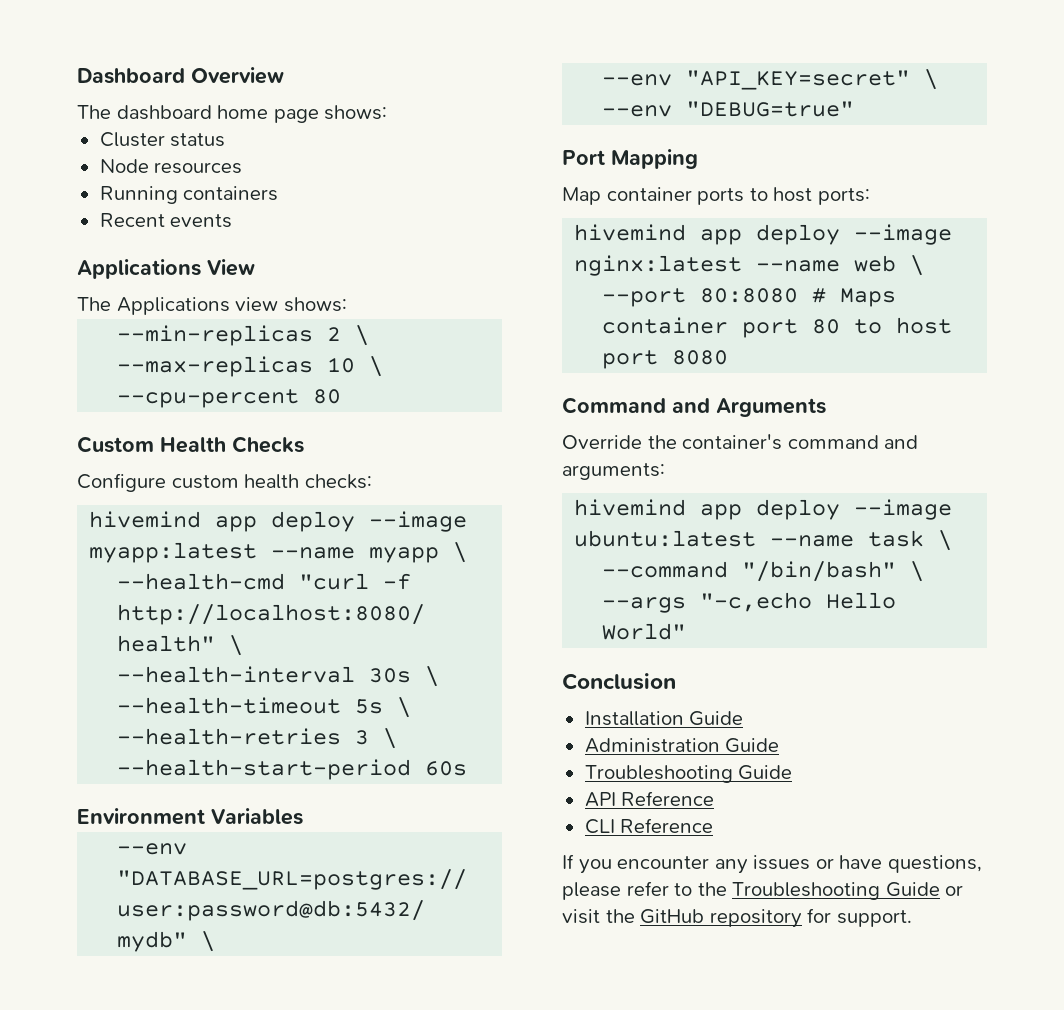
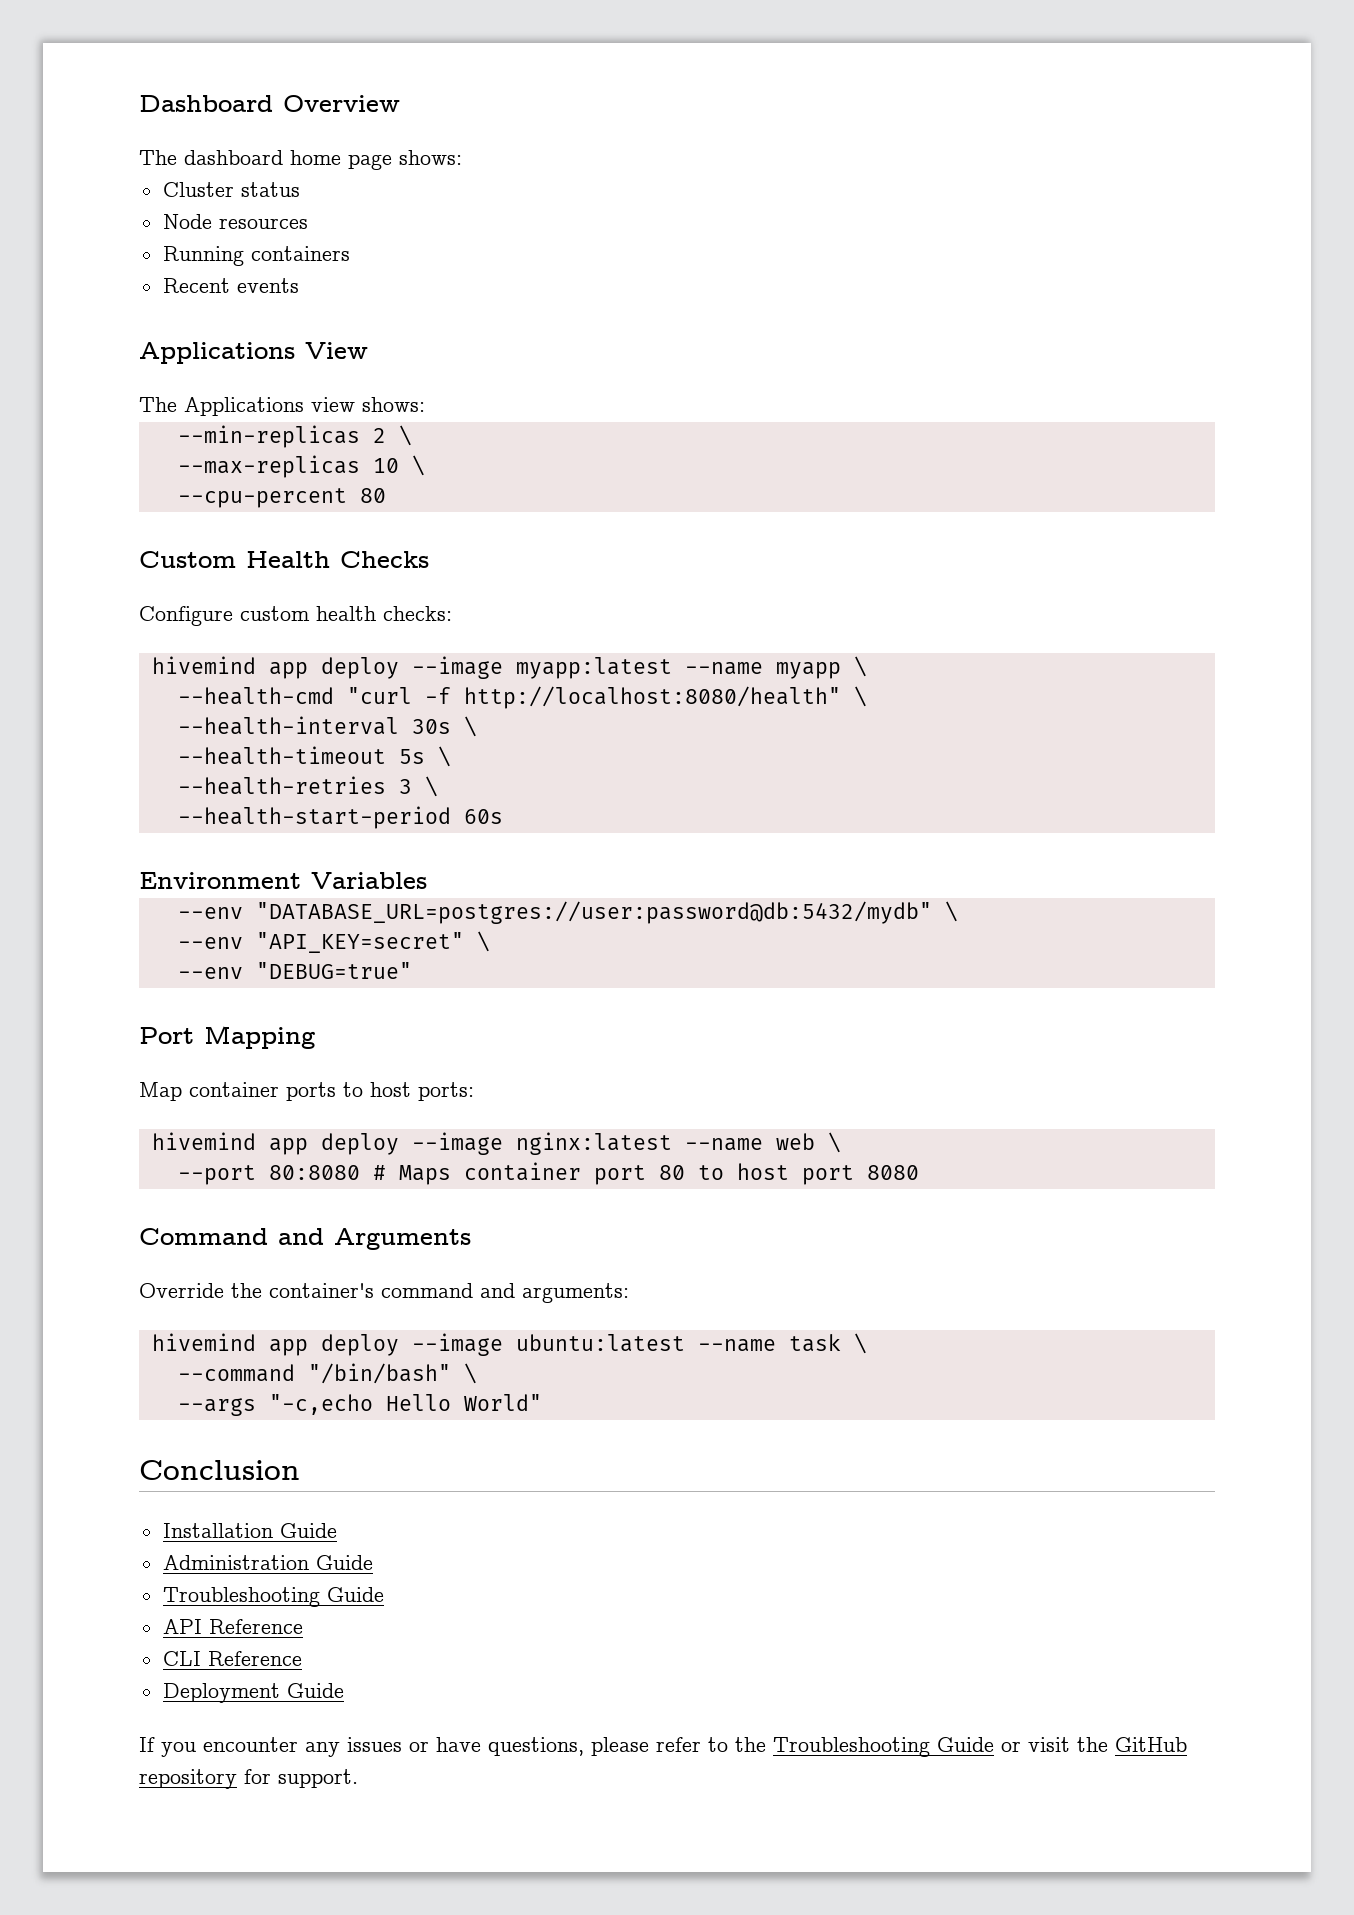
+ Deployment Guide

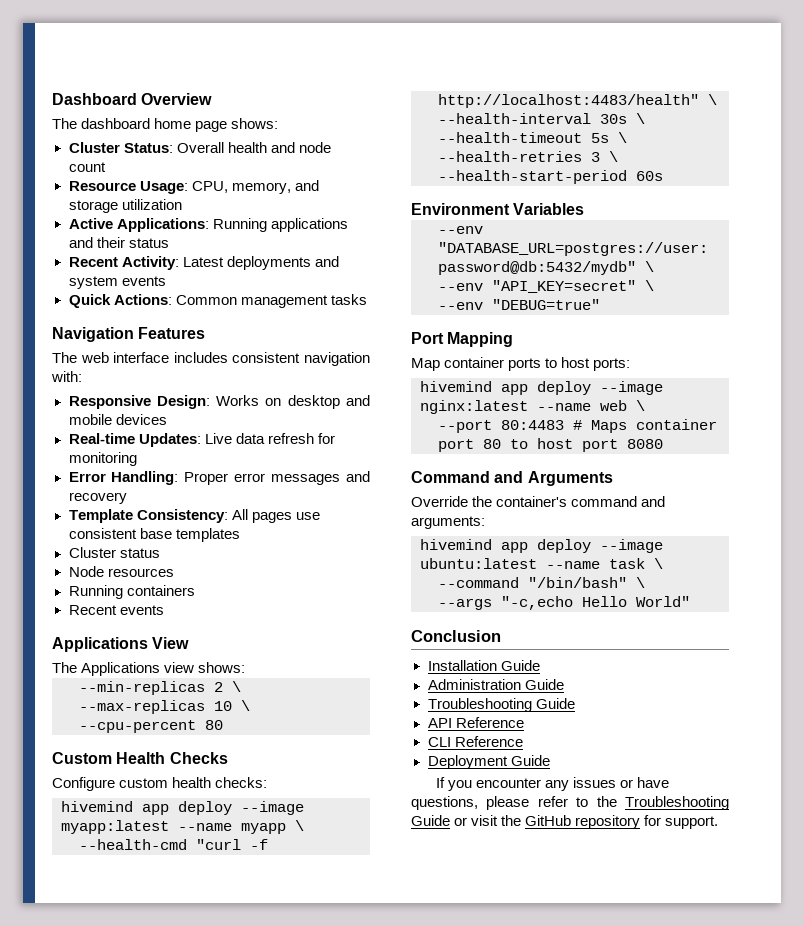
+ Cluster Status: Overall health and node count
+ Resource Usage: CPU, memory, and storage utilization
+ Active Applications: Running applications and their status
+ Recent Activity: Latest deployments and system events
+ Quick Actions: Common management tasks
+ Navigation Features
+ The web interface includes consistent navigation with:
+ Responsive Design: Works on desktop and mobile devices
+ Real-time Updates: Live data refresh for monitoring
+ Error Handling: Proper error messages and recovery
+ Template Consistency: All pages use consistent base templates
- --health-cmd "curl -f http://localhost:8080/health" \
+ --health-cmd "curl -f http://localhost:4483/health" \
- --port 80:8080 # Maps container port 80 to host port 8080
+ --port 80:4483 # Maps container port 80 to host port 8080

